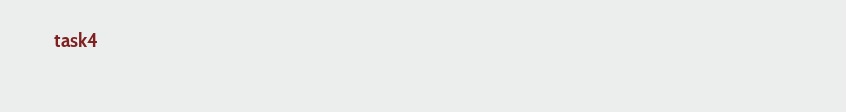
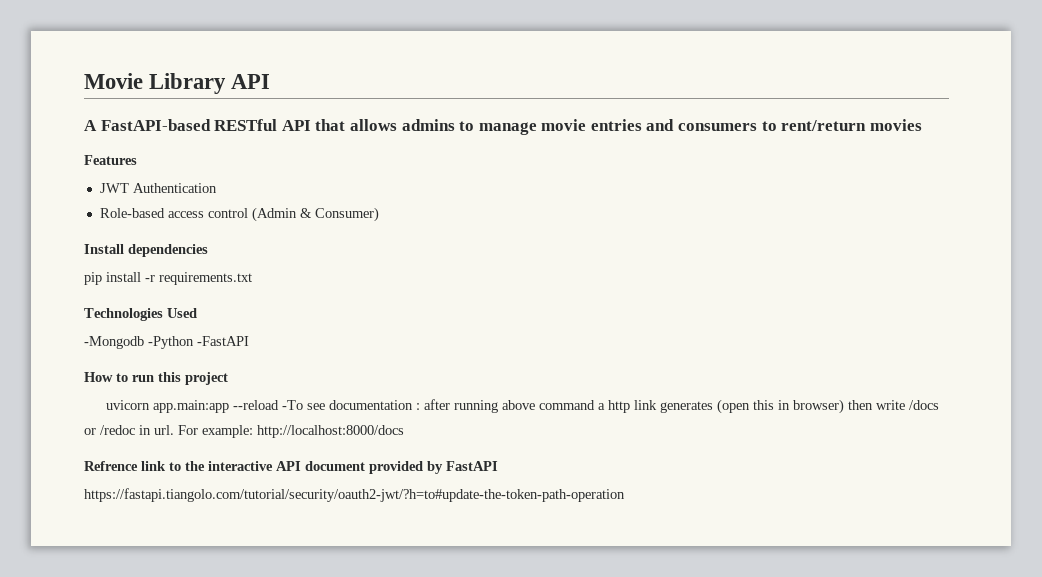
- task4
+ Movie Library API
+ A FastAPI-based RESTful API that allows admins to manage movie entries and consumers to rent/return movies
+ Features
+ JWT Authentication
+ Role-based access control (Admin & Consumer)
+ Install dependencies
+ pip install -r requirements.txt
+ Technologies Used
+ -Mongodb -Python -FastAPI
+ How to run this project
+ uvicorn app.main:app --reload -To see documentation : after running above command a http link generates (open this in browser) then write /docs or /redoc in url. For example: http://localhost:8000/docs
+ Refrence link to the interactive API document provided by FastAPI
+ https://fastapi.tiangolo.com/tutorial/security/oauth2-jwt/?h=to#update-the-token-path-operation

